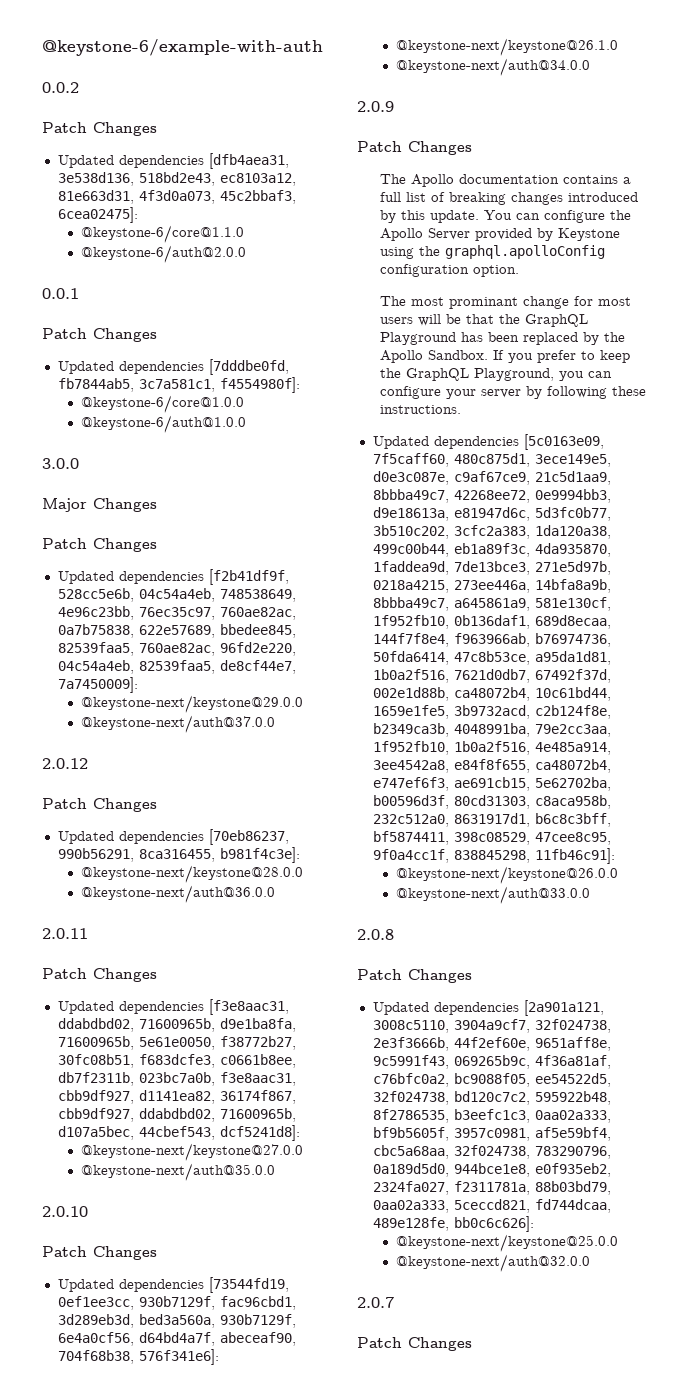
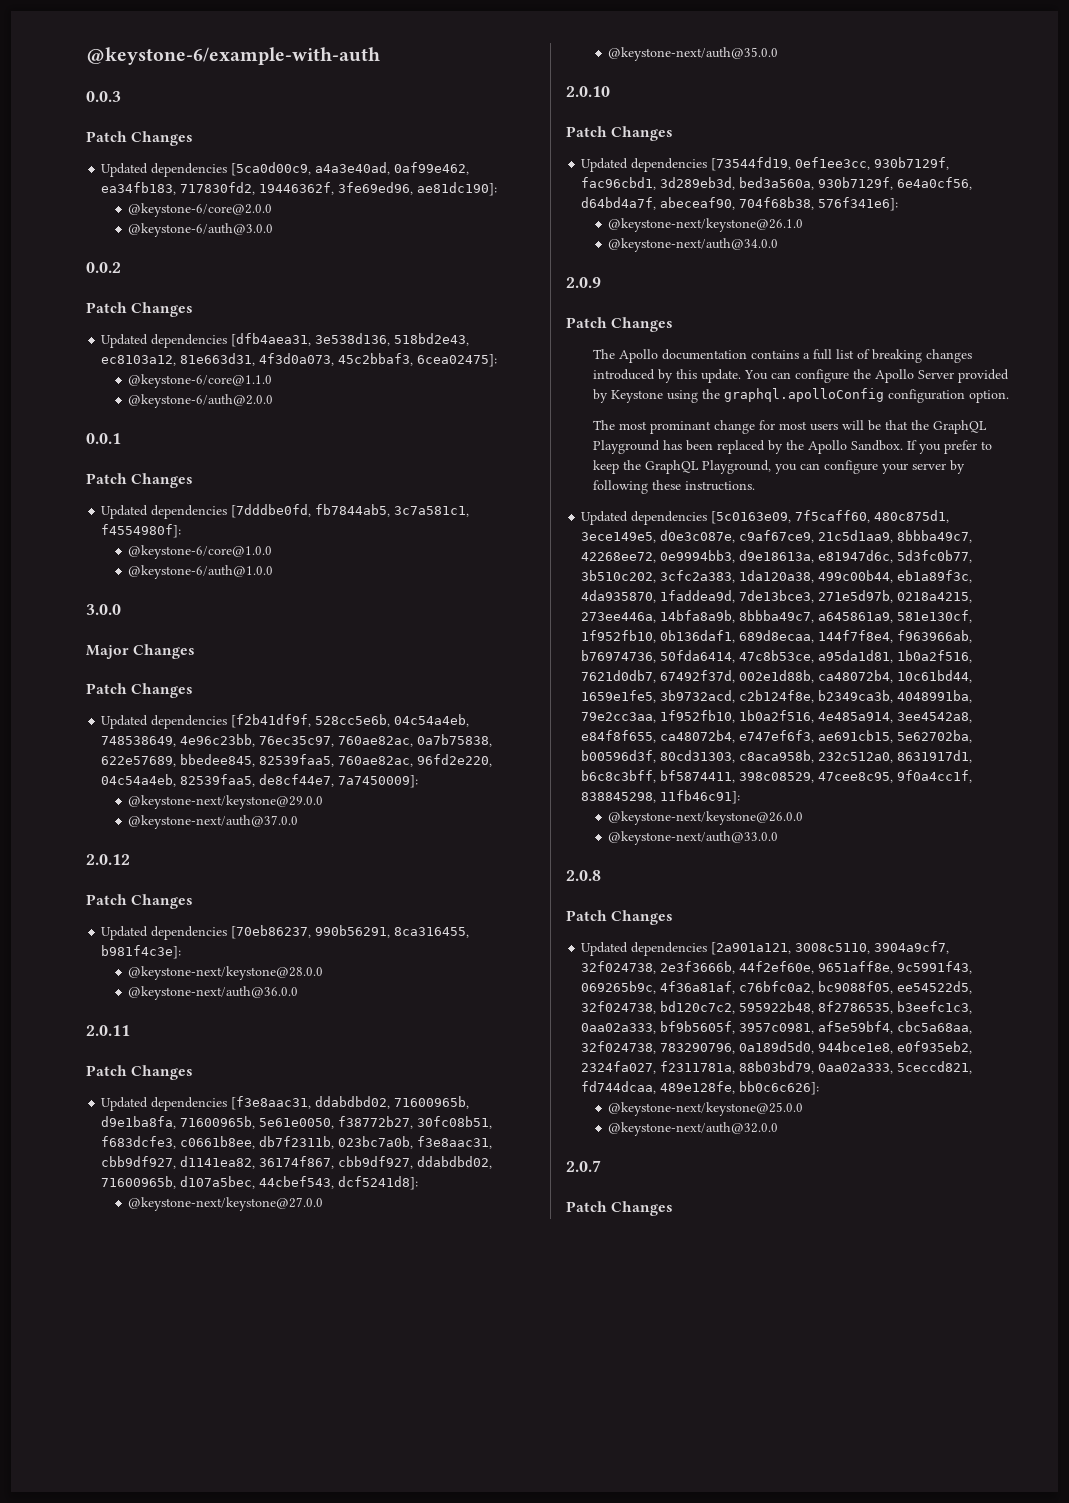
+ 0.0.3
+ Patch Changes
+ Updated dependencies [5ca0d00c9, a4a3e40ad, 0af99e462, ea34fb183, 717830fd2, 19446362f, 3fe69ed96, ae81dc190]:
+ @keystone-6/core@2.0.0
+ @keystone-6/auth@3.0.0

